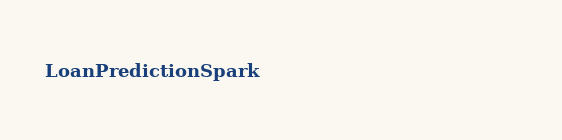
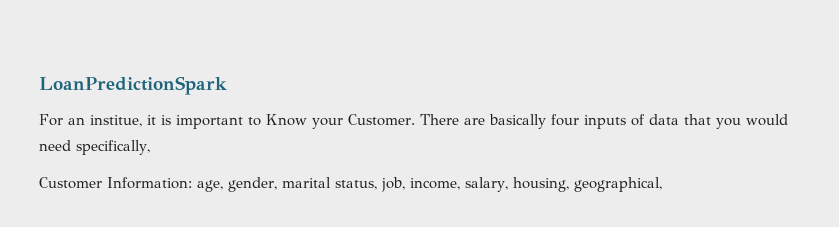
+ For an institue, it is important to Know your Customer. There are basically four inputs of data that you would need specifically,
+ Customer Information: age, gender, marital status, job, income, salary, housing, geographical,

